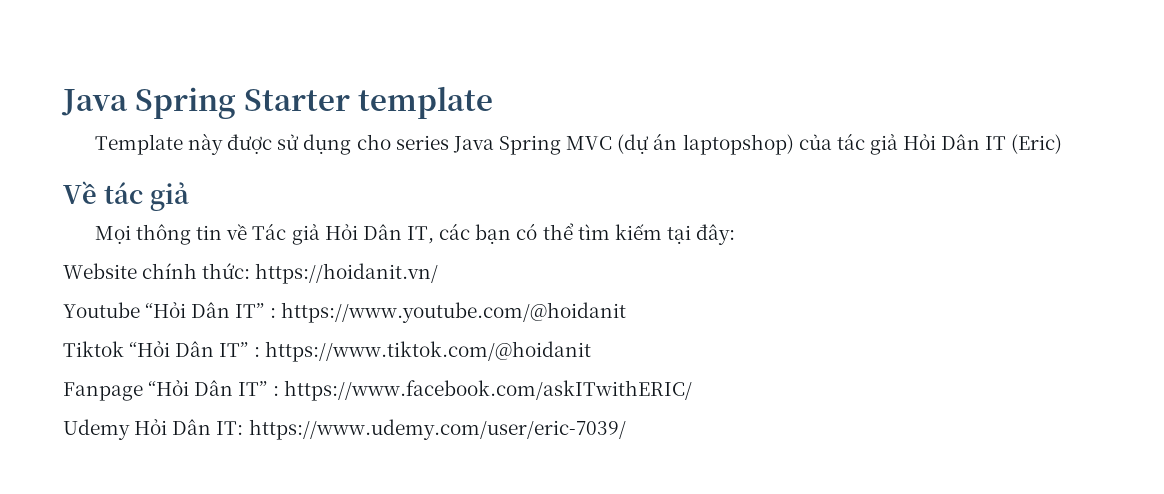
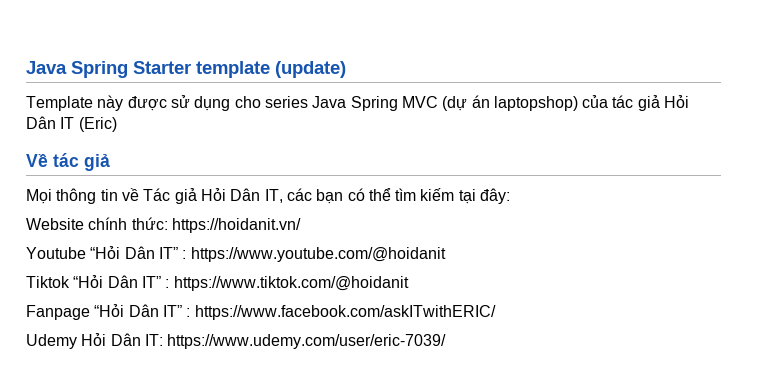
- Java Spring Starter template
+ Java Spring Starter template (update)

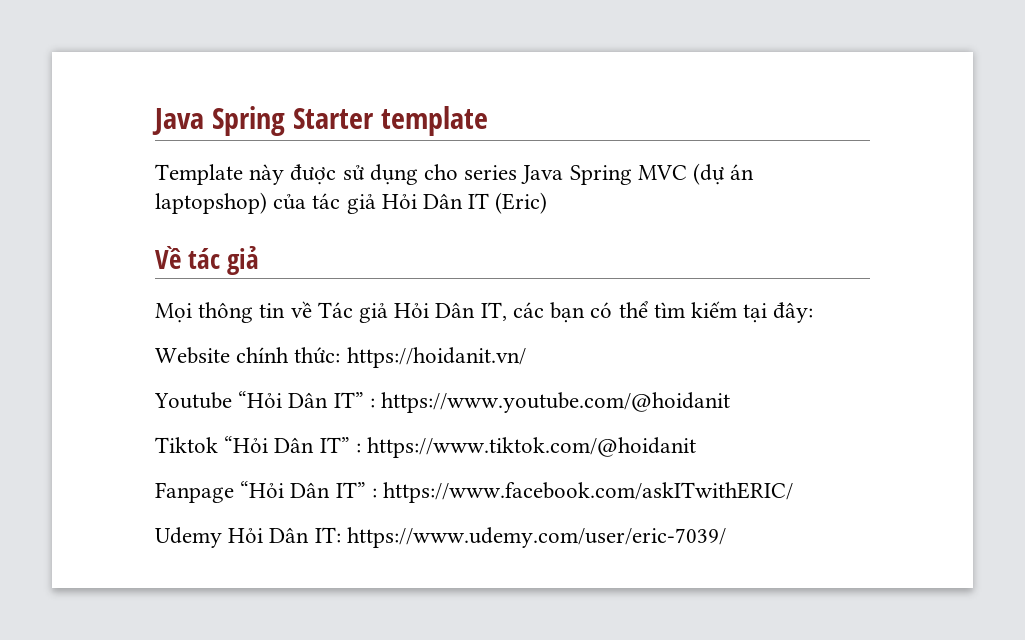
- Java Spring Starter template (update)
+ Java Spring Starter template

